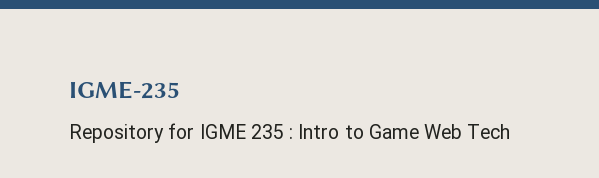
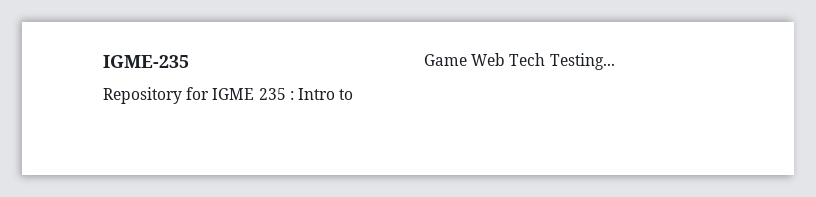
- Repository for IGME 235 : Intro to Game Web Tech
+ Repository for IGME 235 : Intro to Game Web Tech Testing...

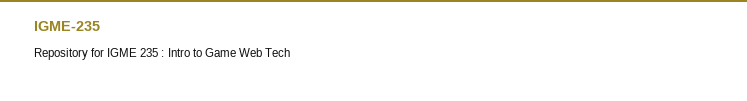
- Repository for IGME 235 : Intro to Game Web Tech Testing...
+ Repository for IGME 235 : Intro to Game Web Tech

